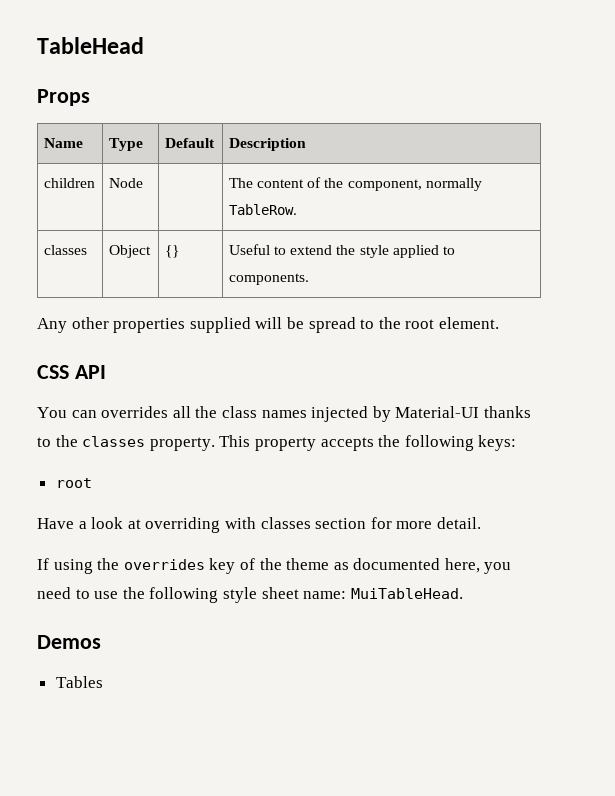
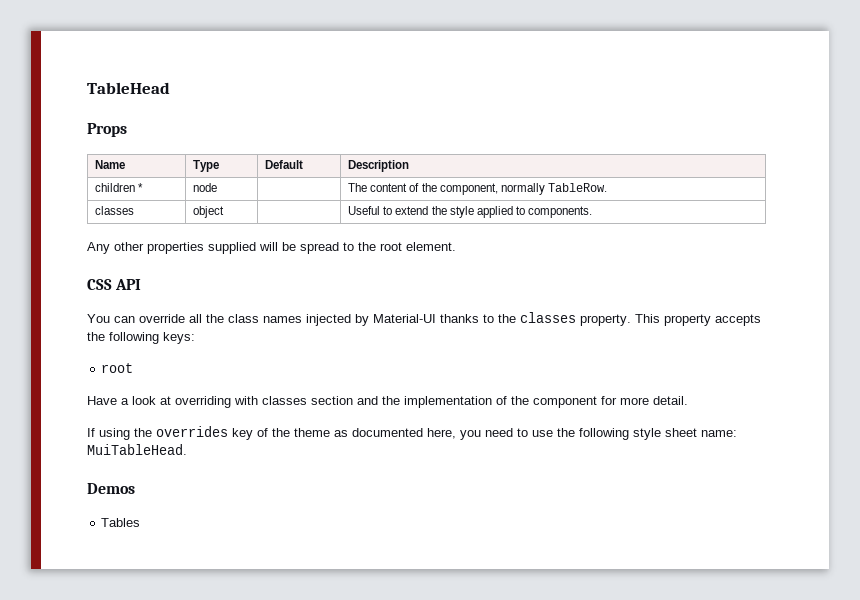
- children | Node | | The content of the component, normally TableRow.
+ children * | node | | The content of the component, normally TableRow.
- classes | Object | {} | Useful to extend the style applied to components.
+ classes | object | | Useful to extend the style applied to components.
- You can overrides all the class names injected by Material-UI thanks to the classes property.
+ You can override all the class names injected by Material-UI thanks to the classes property.
- Have a look at overriding with classes section for more detail.
+ Have a look at overriding with classes section and the implementation of the component for more detail.

